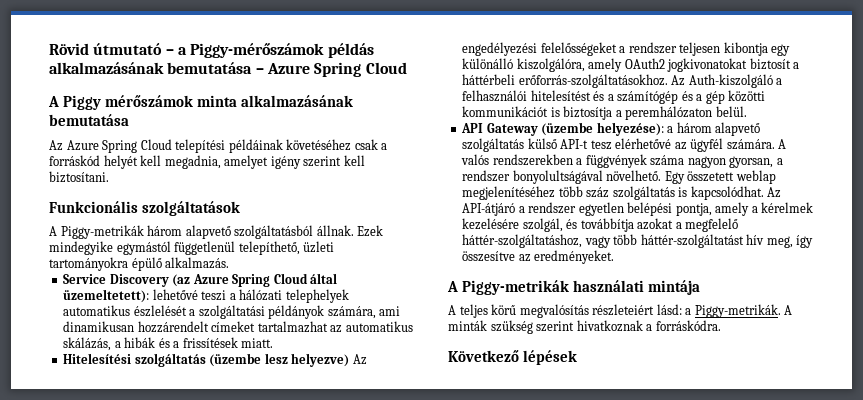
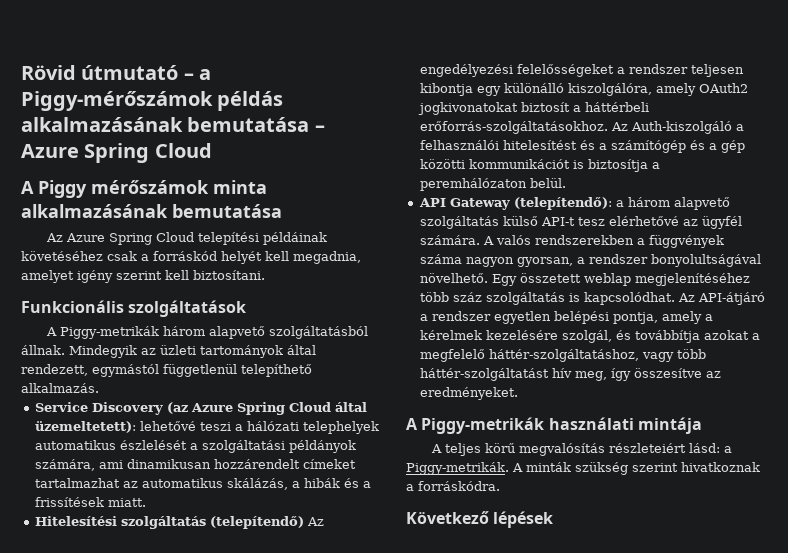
- Ezek mindegyike egymástól függetlenül telepíthető, üzleti tartományokra épülő alkalmazás.
+ Mindegyik az üzleti tartományok által rendezett, egymástól függetlenül telepíthető alkalmazás.
- Hitelesítési szolgáltatás (üzembe lesz helyezve) Az engedélyezési felelősségeket a rendszer teljesen kibontja egy különálló kiszolgálóra, amely OAuth2 jogkivonatokat biztosít a háttérbeli erőforrás-szolgáltatásokhoz.
+ Hitelesítési szolgáltatás (telepítendő) Az engedélyezési felelősségeket a rendszer teljesen kibontja egy különálló kiszolgálóra, amely OAuth2 jogkivonatokat biztosít a háttérbeli erőforrás-szolgáltatásokhoz.
- API Gateway (üzembe helyezése): a három alapvető szolgáltatás külső API-t tesz elérhetővé az ügyfél számára.
+ API Gateway (telepítendő): a három alapvető szolgáltatás külső API-t tesz elérhetővé az ügyfél számára.

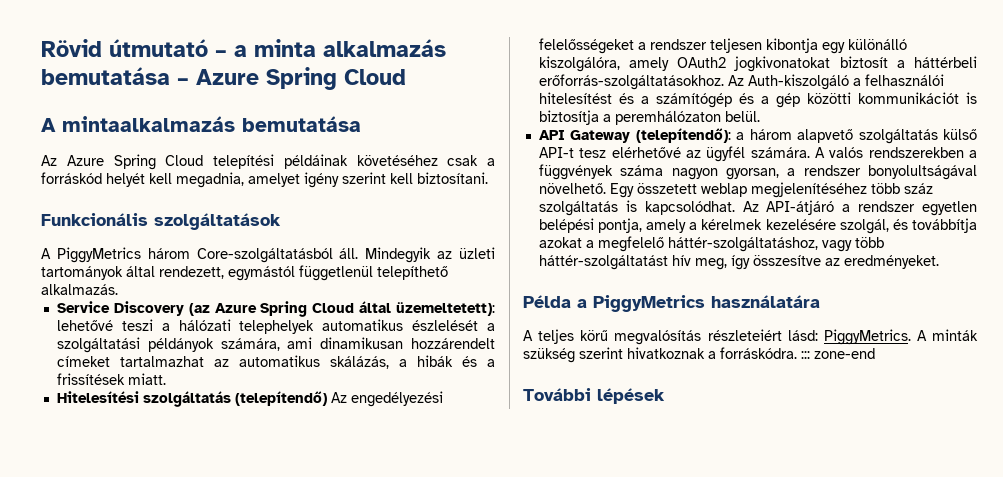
- Rövid útmutató – a Piggy-mérőszámok példás alkalmazásának bemutatása – Azure Spring Cloud
+ Rövid útmutató – a minta alkalmazás bemutatása – Azure Spring Cloud
- A Piggy mérőszámok minta alkalmazásának bemutatása
+ A mintaalkalmazás bemutatása
- A Piggy-metrikák három alapvető szolgáltatásból állnak.
+ A PiggyMetrics három Core-szolgáltatásból áll.
- A Piggy-metrikák használati mintája
+ Példa a PiggyMetrics használatára
- A teljes körű megvalósítás részleteiért lásd: a Piggy-metrikák.
+ A teljes körű megvalósítás részleteiért lásd: PiggyMetrics.
- A minták szükség szerint hivatkoznak a forráskódra.
- Következő lépések
+ A minták szükség szerint hivatkoznak a forráskódra. ::: zone-end
+ További lépések

